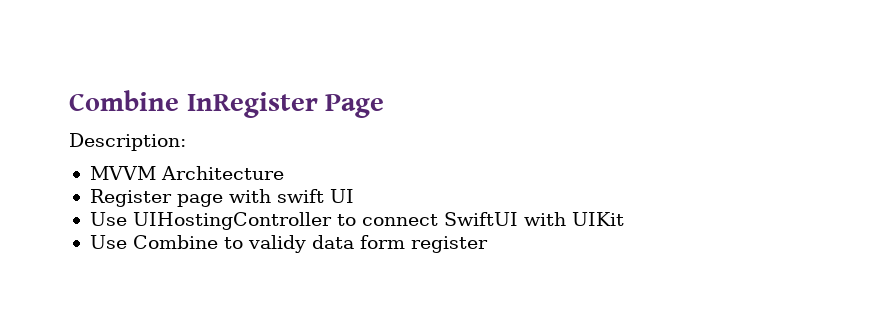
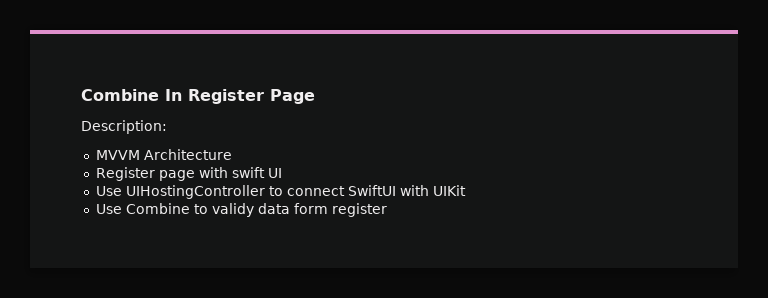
- Combine InRegister Page
+ Combine In Register Page

